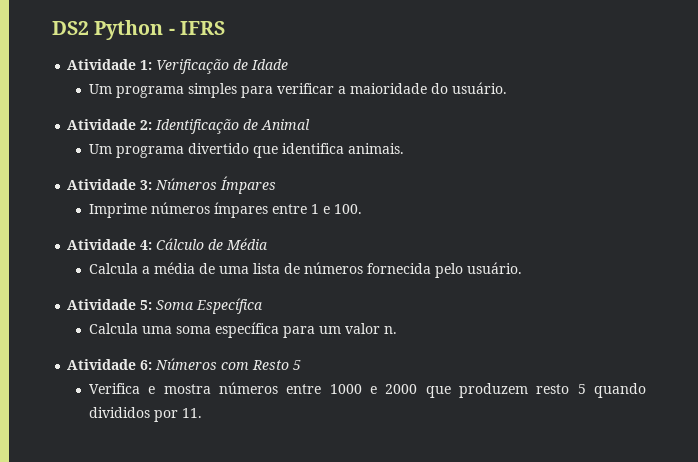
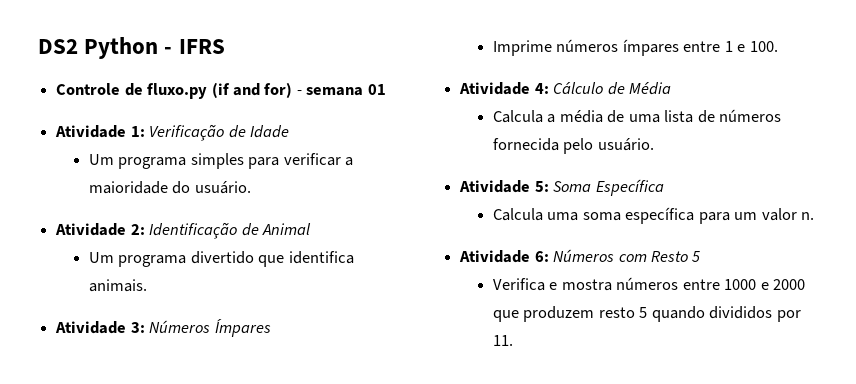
+ Controle de fluxo.py (if and for) - semana 01

